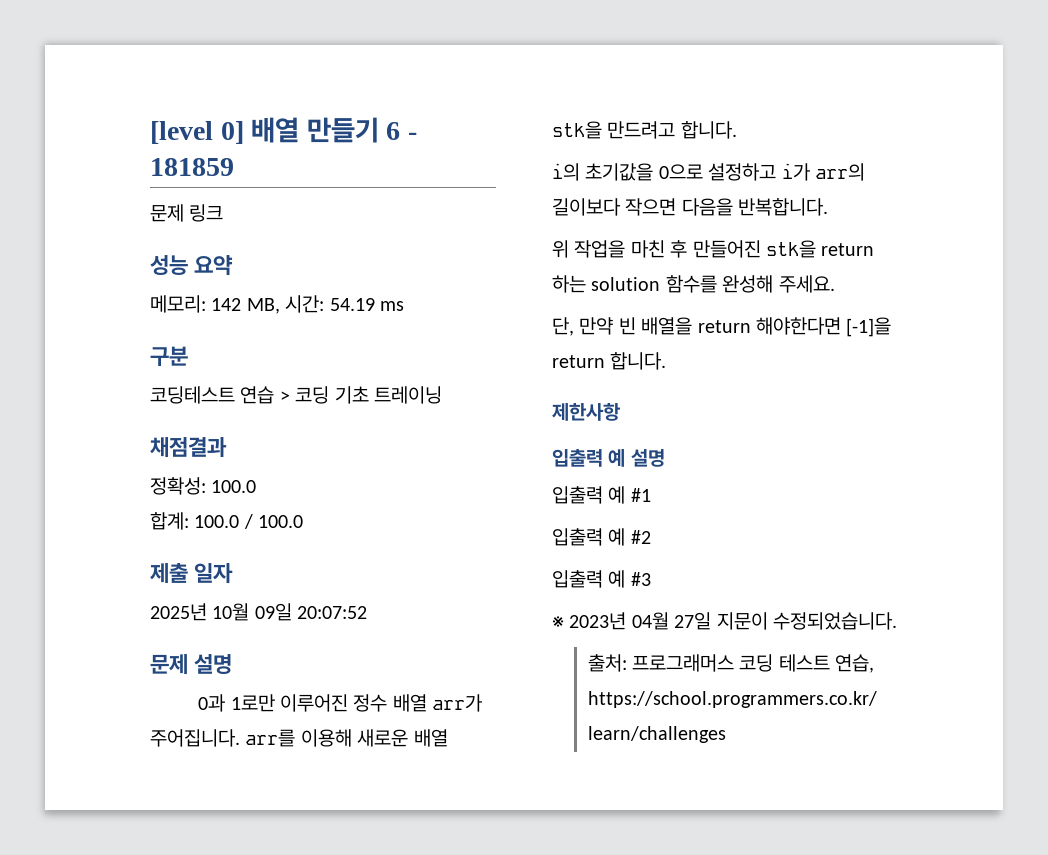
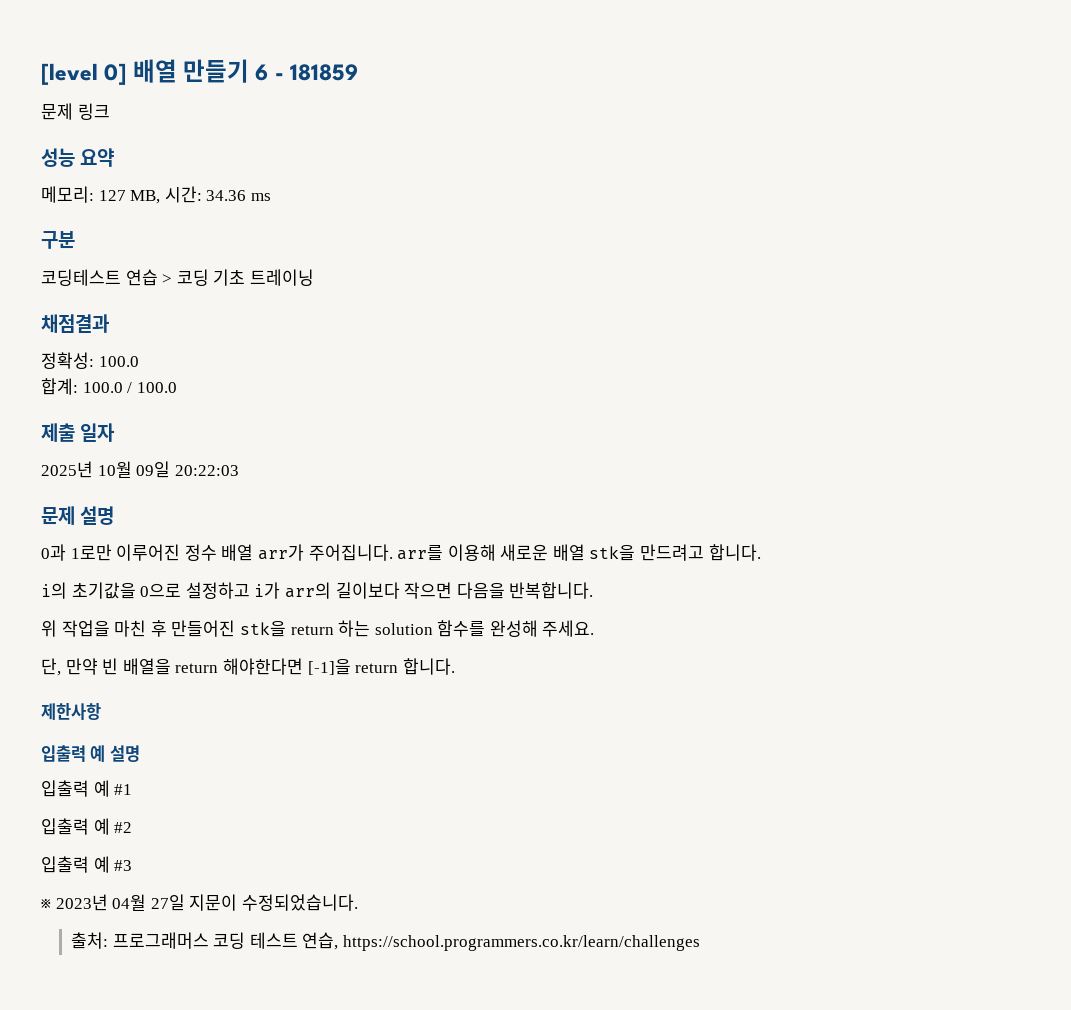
- 메모리: 142 MB, 시간: 54.19 ms
+ 메모리: 127 MB, 시간: 34.36 ms
- 2025년 10월 09일 20:07:52
+ 2025년 10월 09일 20:22:03

